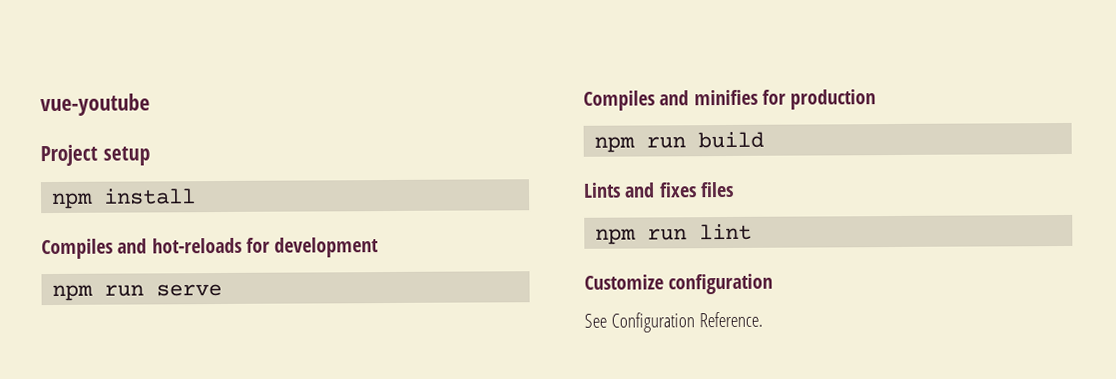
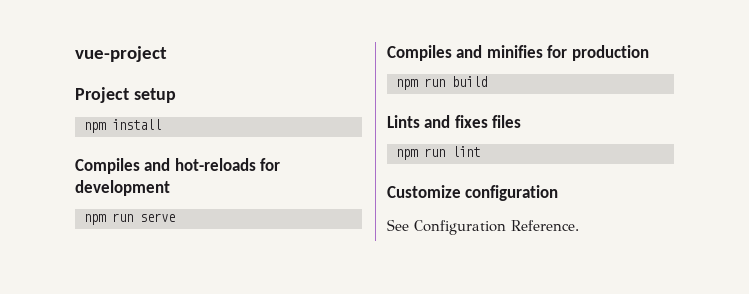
- vue-youtube
+ vue-project

